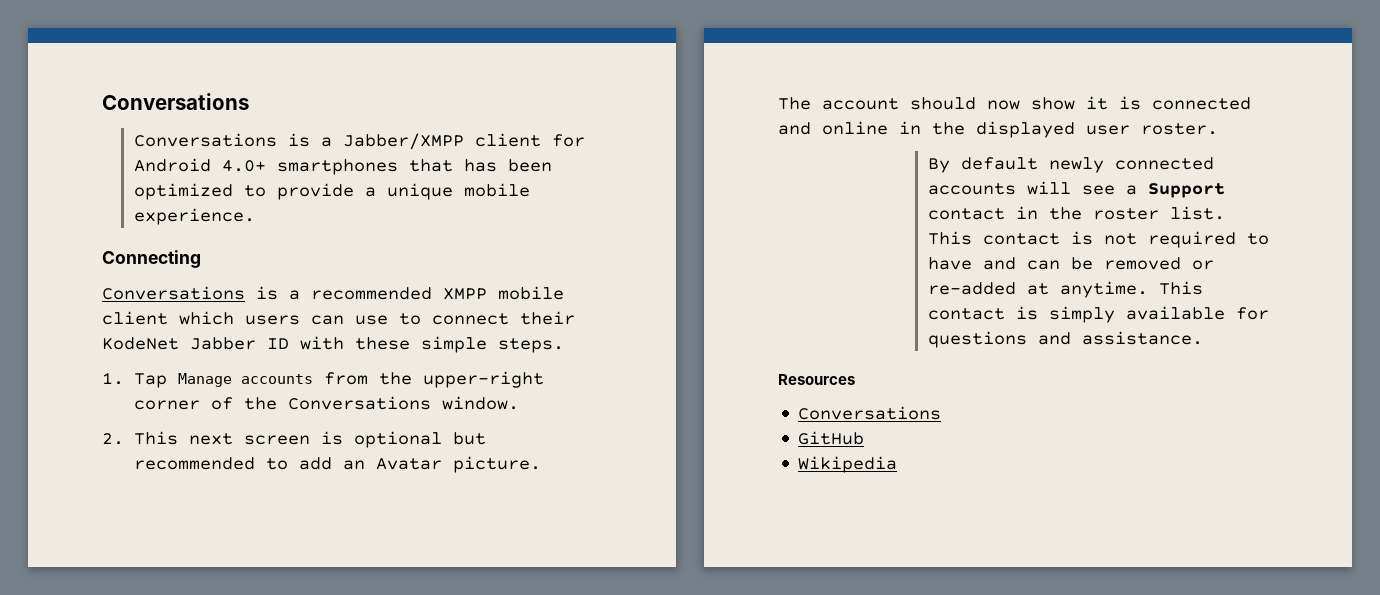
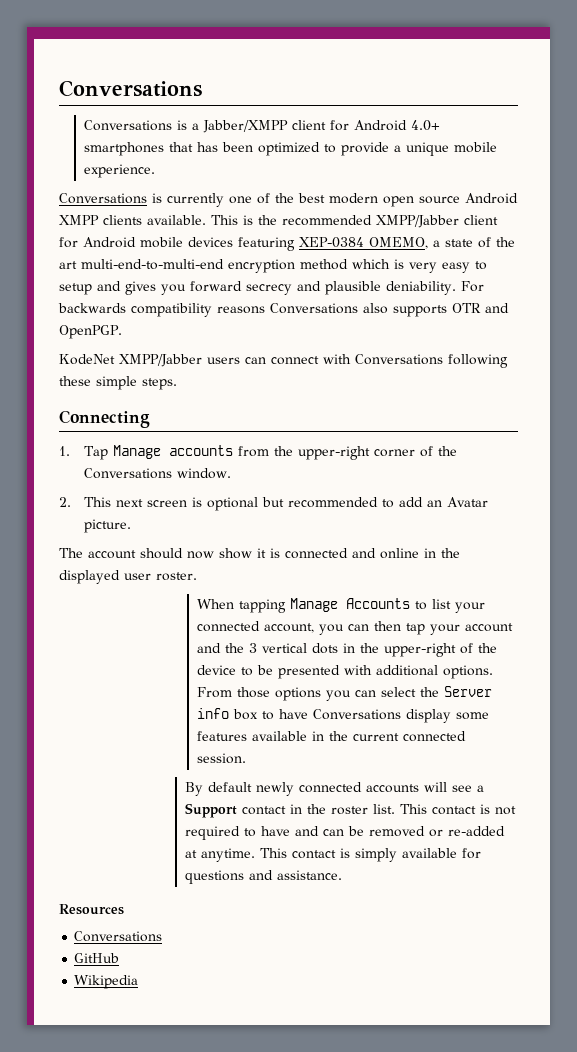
- Connecting
- Conversations is a recommended XMPP mobile client which users can use to connect their KodeNet Jabber ID with these simple steps.
+ Conversations is currently one of the best modern open source Android XMPP clients available. This is the recommended XMPP/Jabber client for Android mobile devices featuring XEP-0384 OMEMO, a state of the art multi-end-to-multi-end encryption method which is very easy to setup and gives you forward secrecy and plausible deniability. For backwards compatibility reasons Conversations also supports OTR and OpenPGP.
+ KodeNet XMPP/Jabber users can connect with Conversations following these simple steps.
+ Connecting
+ When tapping Manage Accounts to list your connected account, you can then tap your account and the 3 vertical dots in the upper-right of the device to be presented with additional options. From those options you can select the Server info box to have Conversations display some features available in the current connected session.

